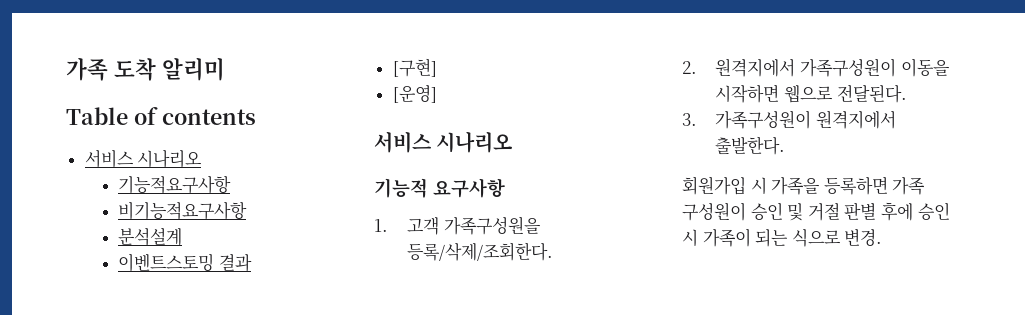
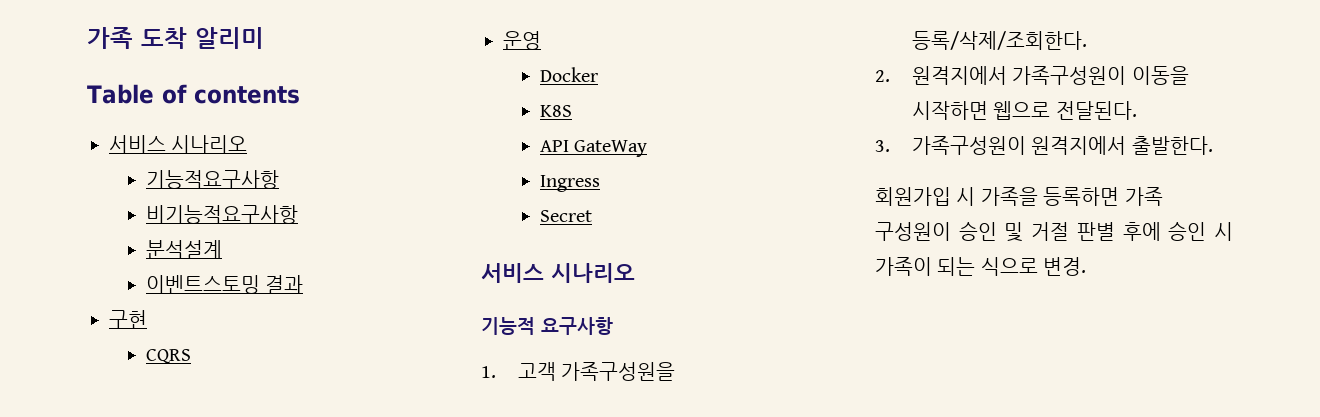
- [구현]
- [운영]
+ 구현
+ CQRS
+ 운영
+ Docker
+ K8S
+ API GateWay
+ Ingress
+ Secret

